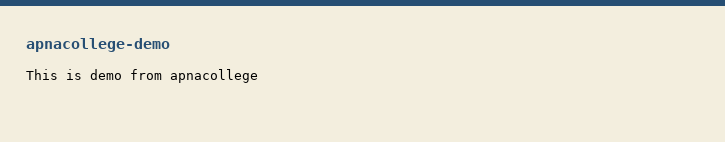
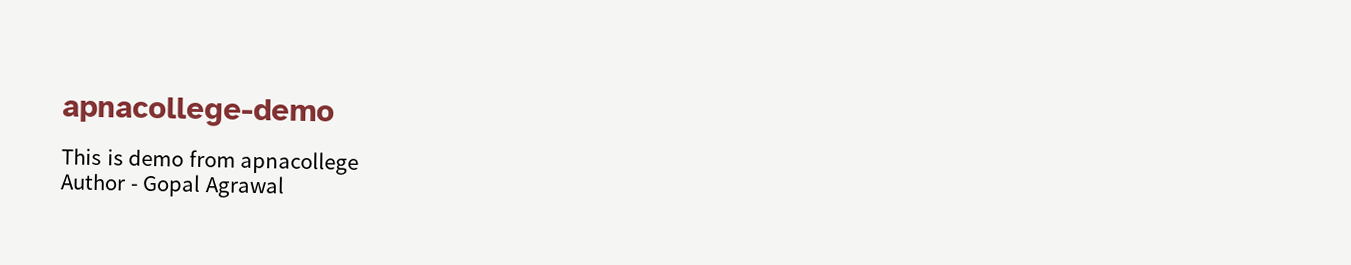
+ Author - Gopal Agrawal

